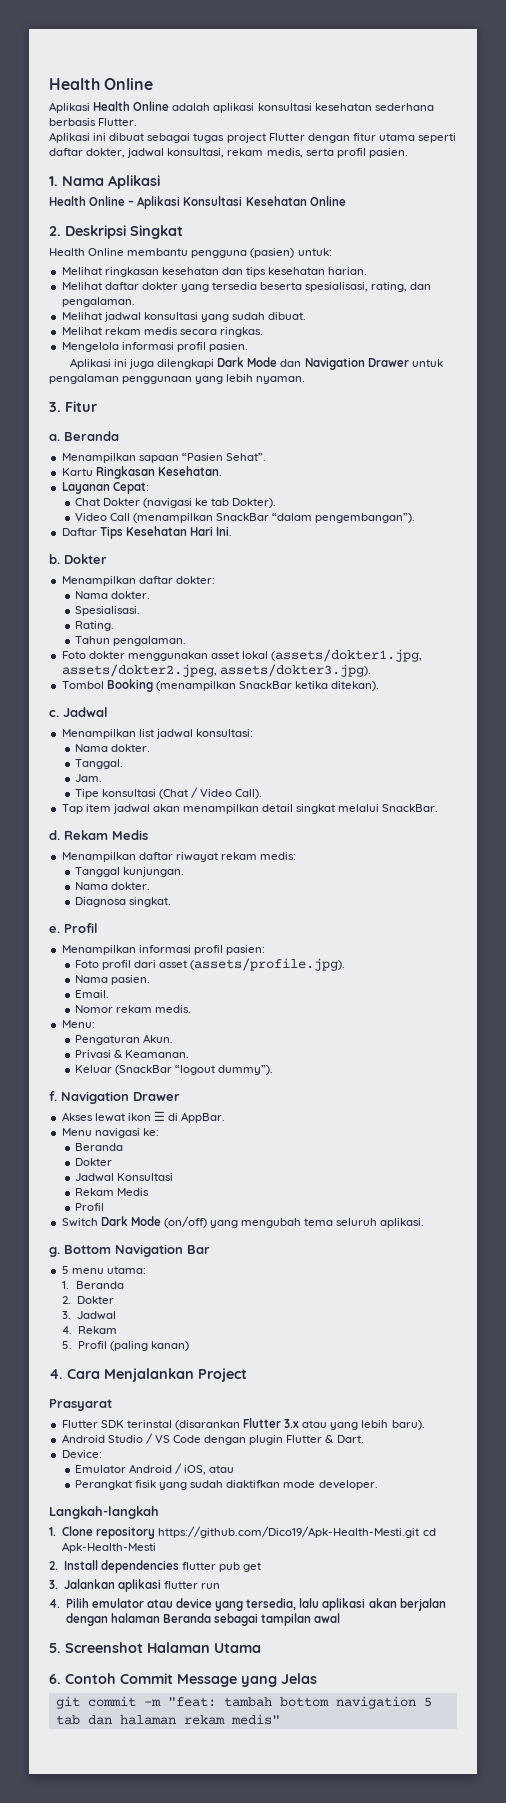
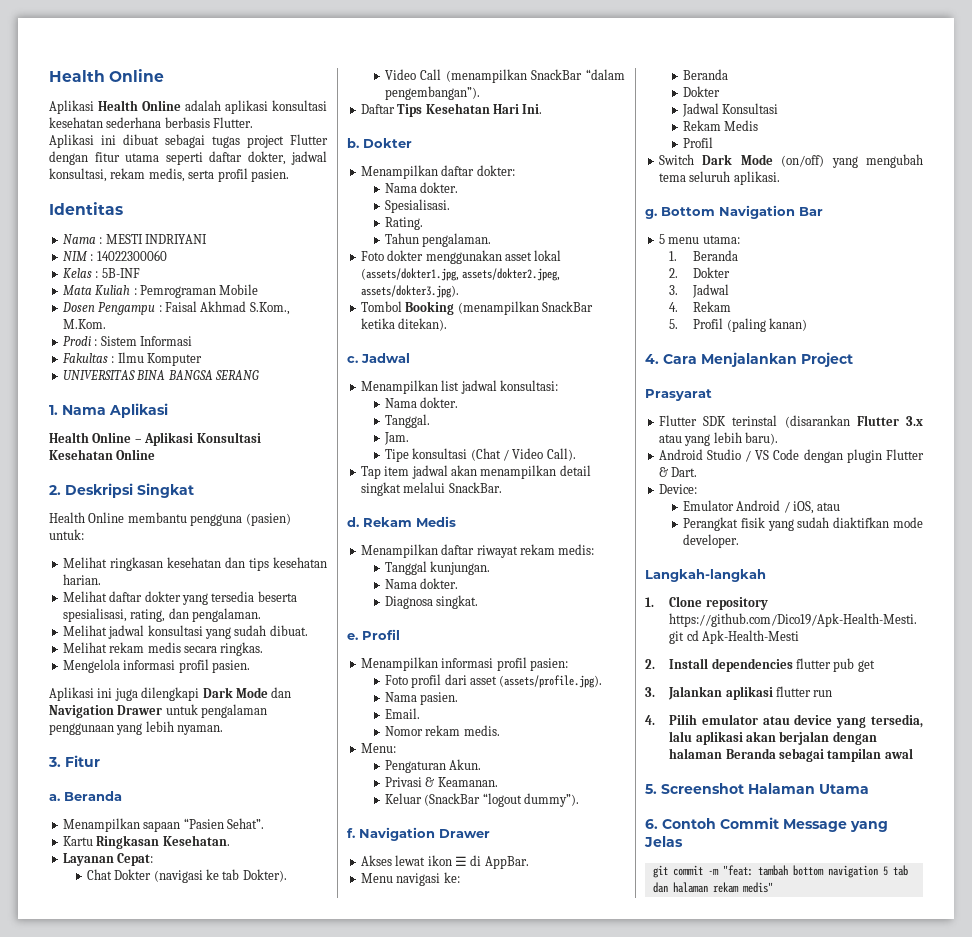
+ Identitas
+ Nama : MESTI INDRIYANI
+ NIM : 14022300060
+ Kelas : 5B-INF
+ Mata Kuliah : Pemrograman Mobile
+ Dosen Pengampu : Faisal Akhmad S.Kom., M.Kom.
+ Prodi : Sistem Informasi
+ Fakultas : Ilmu Komputer
+ UNIVERSITAS BINA BANGSA SERANG

